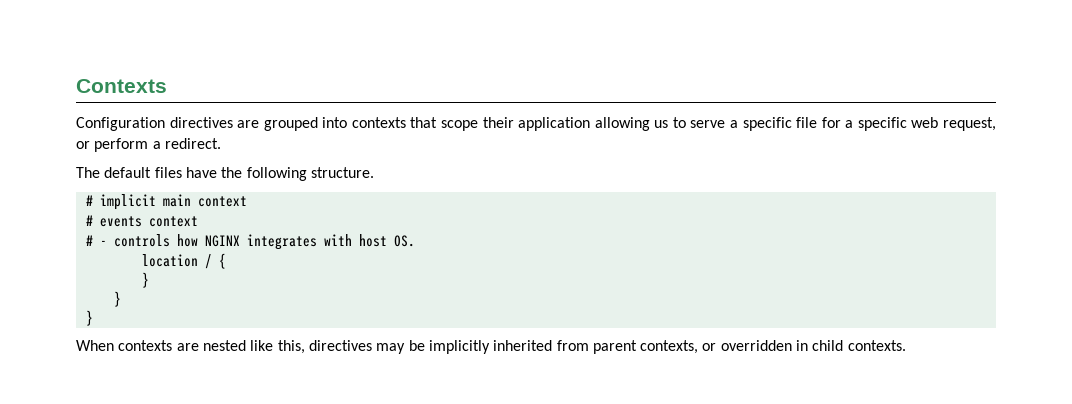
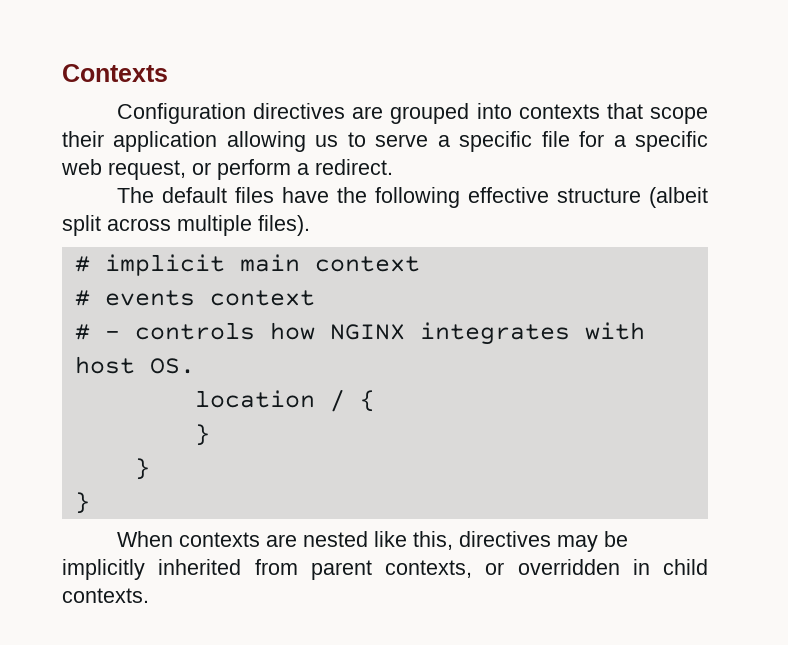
- The default files have the following structure.
+ The default files have the following effective structure (albeit split across multiple files).

